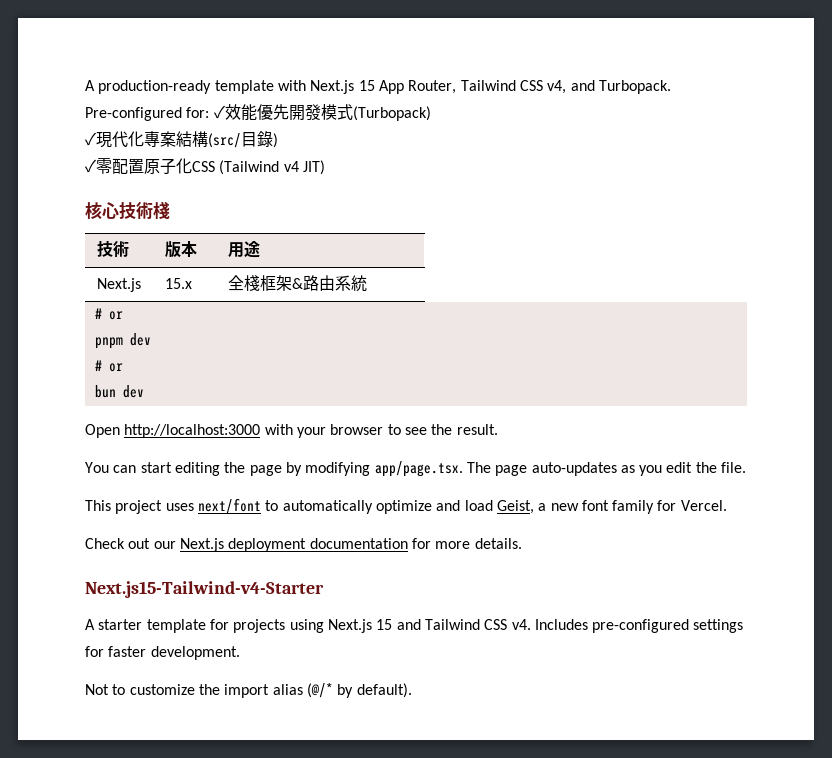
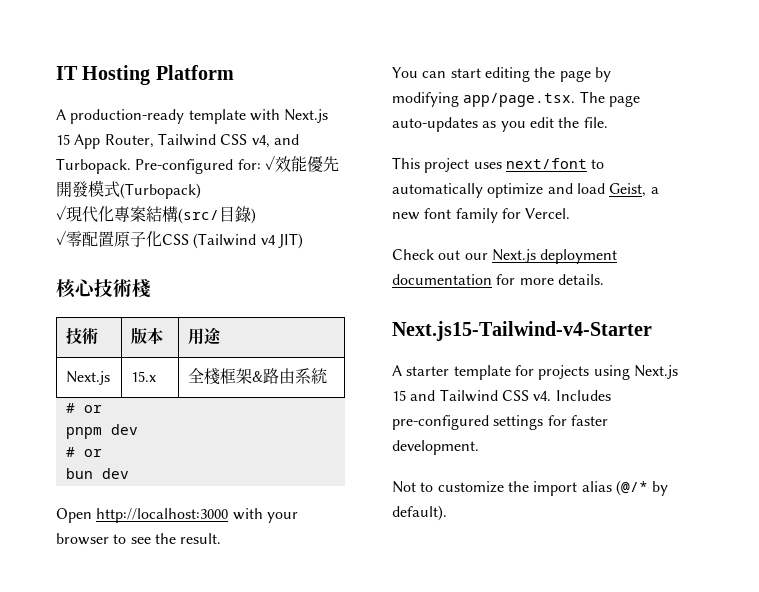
+ IT Hosting Platform

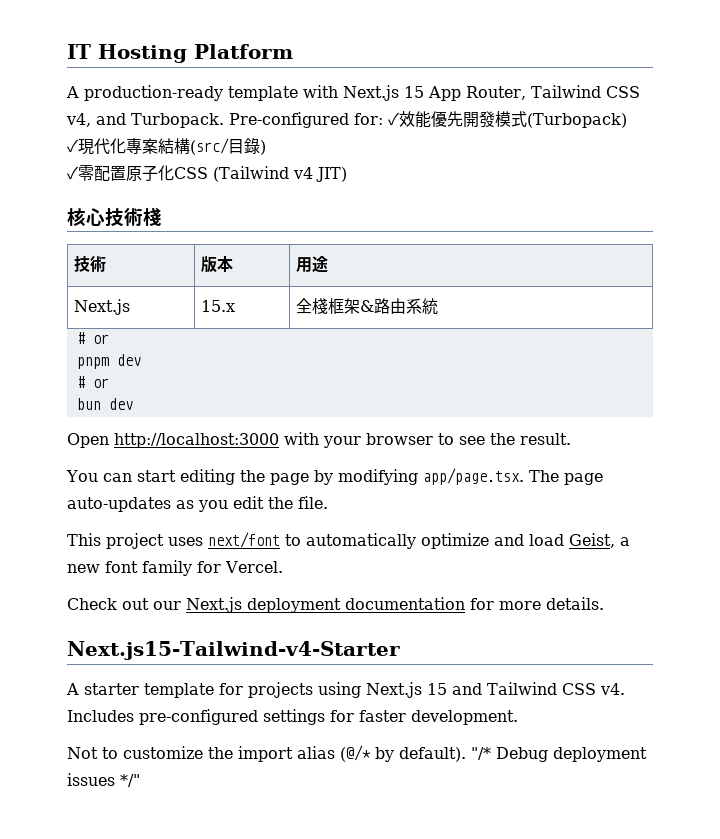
+ "/* Debug deployment issues */"

